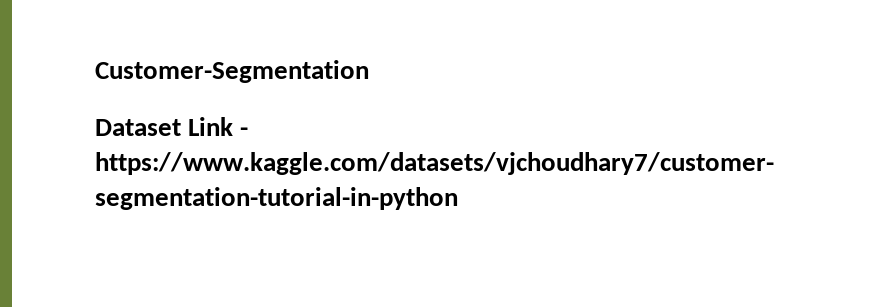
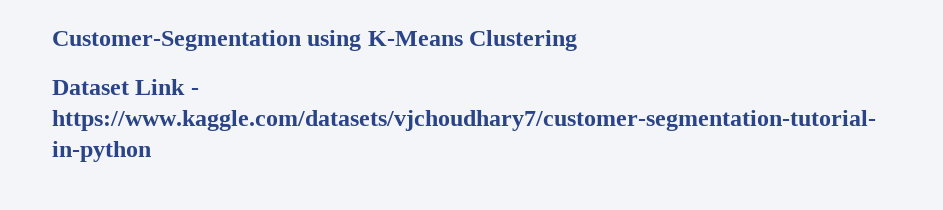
- Customer-Segmentation
+ Customer-Segmentation using K-Means Clustering

